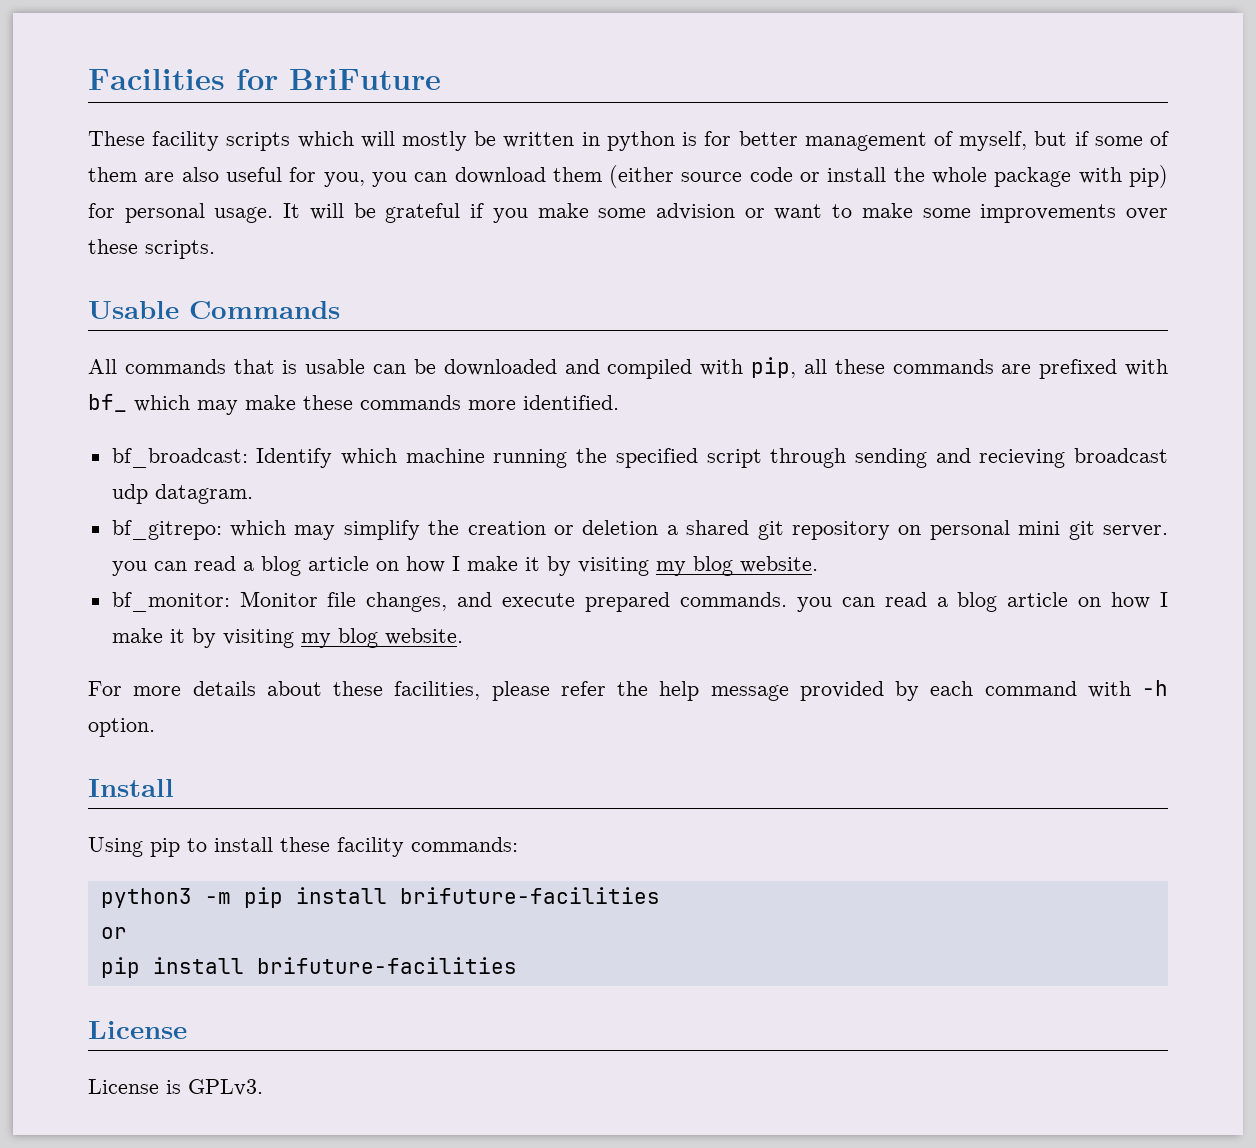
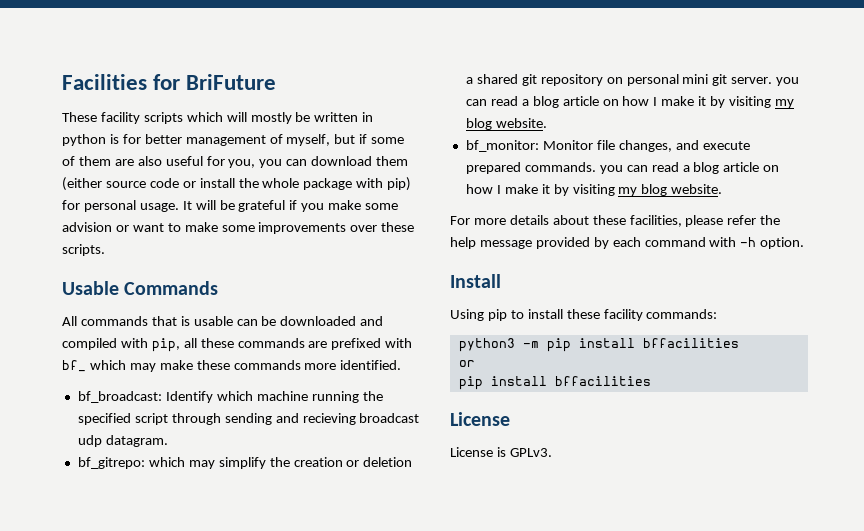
- python3 -m pip install brifuture-facilities
+ python3 -m pip install bffacilities
  or
- pip install brifuture-facilities
+ pip install bffacilities

